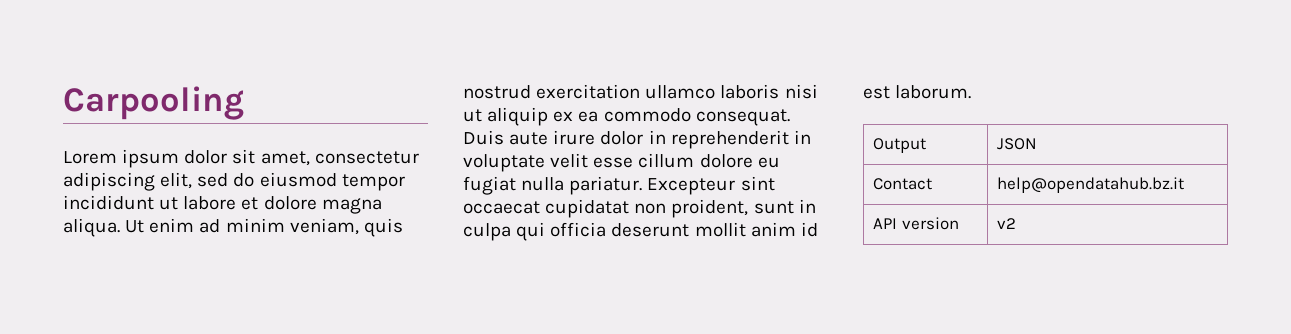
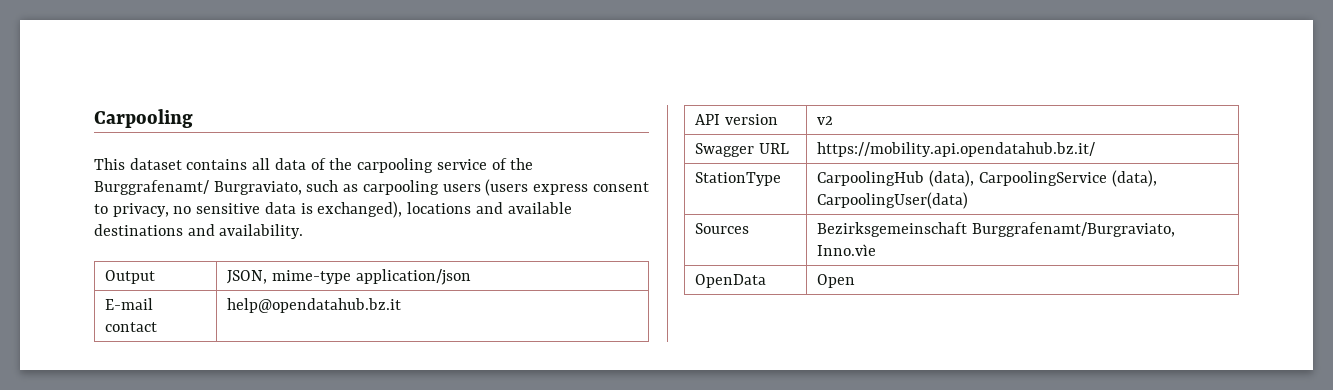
- Lorem ipsum dolor sit amet, consectetur adipiscing elit, sed do eiusmod tempor incididunt ut labore et dolore magna aliqua. Ut enim ad minim veniam, quis nostrud exercitation ullamco laboris nisi ut aliquip ex ea commodo consequat. Duis aute irure dolor in reprehenderit in voluptate velit esse cillum dolore eu fugiat nulla pariatur. Excepteur sint occaecat cupidatat non proident, sunt in culpa qui officia deserunt mollit anim id est laborum.
- Output | JSON
- Contact | help@opendatahub.bz.it
+ This dataset contains all data of the carpooling service of the Burggrafenamt/ Burgraviato, such as carpooling users (users express consent to privacy, no sensitive data is exchanged), locations and available destinations and availability.
+ Output | JSON, mime-type application/json
+ E-mail contact | help@opendatahub.bz.it
  API version | v2
+ Swagger URL | https://mobility.api.opendatahub.bz.it/
+ StationType | CarpoolingHub (data), CarpoolingService (data), CarpoolingUser(data)
+ Sources | Bezirksgemeinschaft Burggrafenamt/Burgraviato, Inno.vìe
+ OpenData | Open

